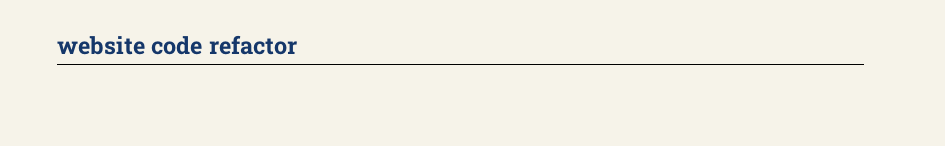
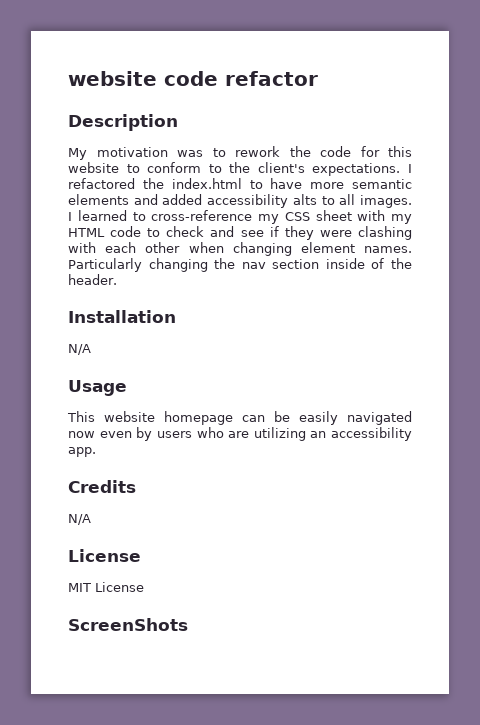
+ Description
+ My motivation was to rework the code for this website to conform to the client's expectations. I refactored the index.html to have more semantic elements and added accessibility alts to all images. I learned to cross-reference my CSS sheet with my HTML code to check and see if they were clashing with each other when changing element names. Particularly changing the nav section inside of the header.
+ Installation
+ N/A
+ Usage
+ This website homepage can be easily navigated now even by users who are utilizing an accessibility app.
+ Credits
+ N/A
+ License
+ MIT License
+ ScreenShots

